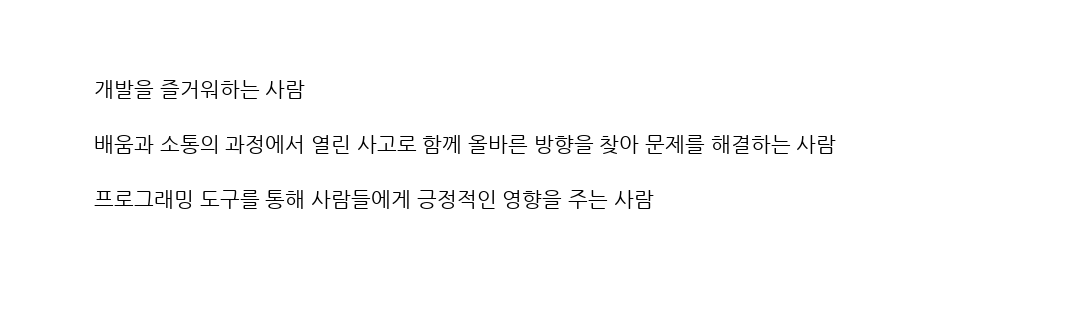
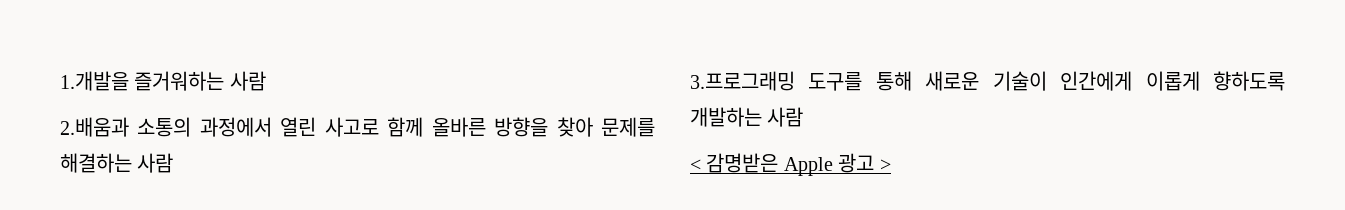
- 개발을 즐거워하는 사람
+ 1.개발을 즐거워하는 사람
- 배움과 소통의 과정에서 열린 사고로 함께 올바른 방향을 찾아 문제를 해결하는 사람
+ 2.배움과 소통의 과정에서 열린 사고로 함께 올바른 방향을 찾아 문제를 해결하는 사람
- 프로그래밍 도구를 통해 사람들에게 긍정적인 영향을 주는 사람
+ 3.프로그래밍 도구를 통해 새로운 기술이 인간에게 이롭게 향하도록 개발하는 사람
+ < 감명받은 Apple 광고 >

